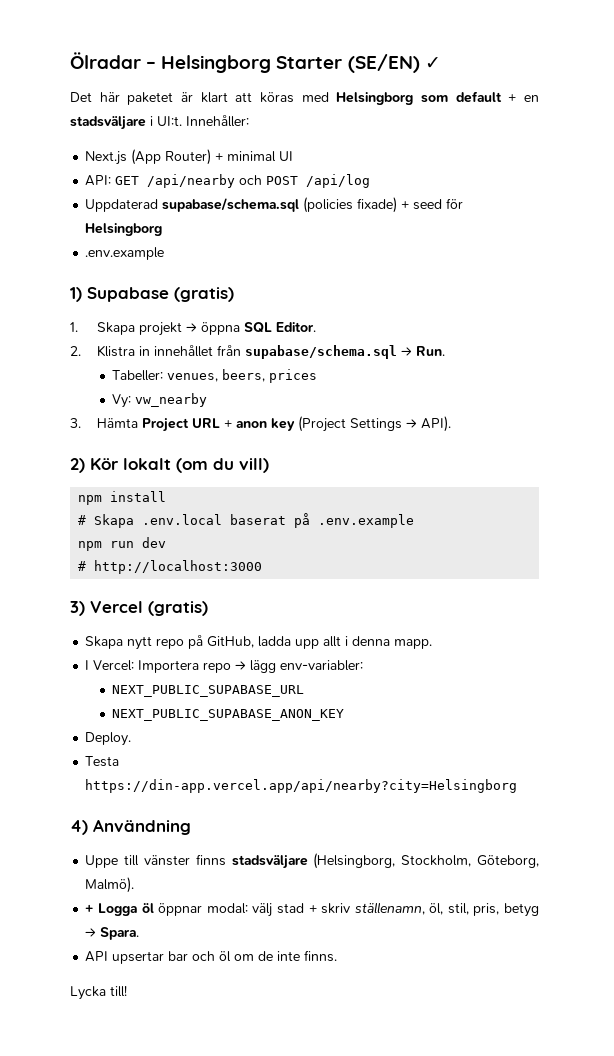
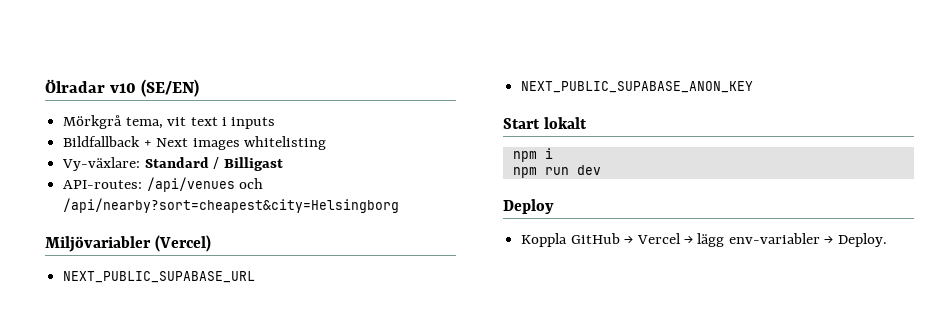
- Ölradar – Helsingborg Starter (SE/EN) ✓
- Det här paketet är klart att köras med Helsingborg som default + en stadsväljare i UI:t. Innehåller:
- Next.js (App Router) + minimal UI
- API: GET /api/nearby och POST /api/log
- Uppdaterad supabase/schema.sql (policies fixade) + seed för Helsingborg
- .env.example
- 1) Supabase (gratis)
- 1. Skapa projekt → öppna SQL Editor.
- 2. Klistra in innehållet från supabase/schema.sql → Run.
- Tabeller: venues, beers, prices
- Vy: vw_nearby
- 3. Hämta Project URL + anon key (Project Settings → API).
- 2) Kör lokalt (om du vill)
- npm install
- # Skapa .env.local baserat på .env.example
- npm run dev
- # http://localhost:3000
- 3) Vercel (gratis)
- Skapa nytt repo på GitHub, ladda upp allt i denna mapp.
- I Vercel: Importera repo → lägg env-variabler:
+ Ölradar v10 (SE/EN)
+ Mörkgrå tema, vit text i inputs
+ Bildfallback + Next images whitelisting
+ Vy-växlare: Standard / Billigast
+ API-routes: /api/venues och /api/nearby?sort=cheapest&city=Helsingborg
+ Miljövariabler (Vercel)
  NEXT_PUBLIC_SUPABASE_URL
  NEXT_PUBLIC_SUPABASE_ANON_KEY
- Deploy.
- Testa https://din-app.vercel.app/api/nearby?city=Helsingborg
- 4) Användning
- Uppe till vänster finns stadsväljare (Helsingborg, Stockholm, Göteborg, Malmö).
- + Logga öl öppnar modal: välj stad + skriv ställenamn, öl, stil, pris, betyg → Spara.
- API upsertar bar och öl om de inte finns.
- Lycka till!
+ Start lokalt
+ npm i
+ npm run dev
+ Deploy
+ Koppla GitHub → Vercel → lägg env-variabler → Deploy.

